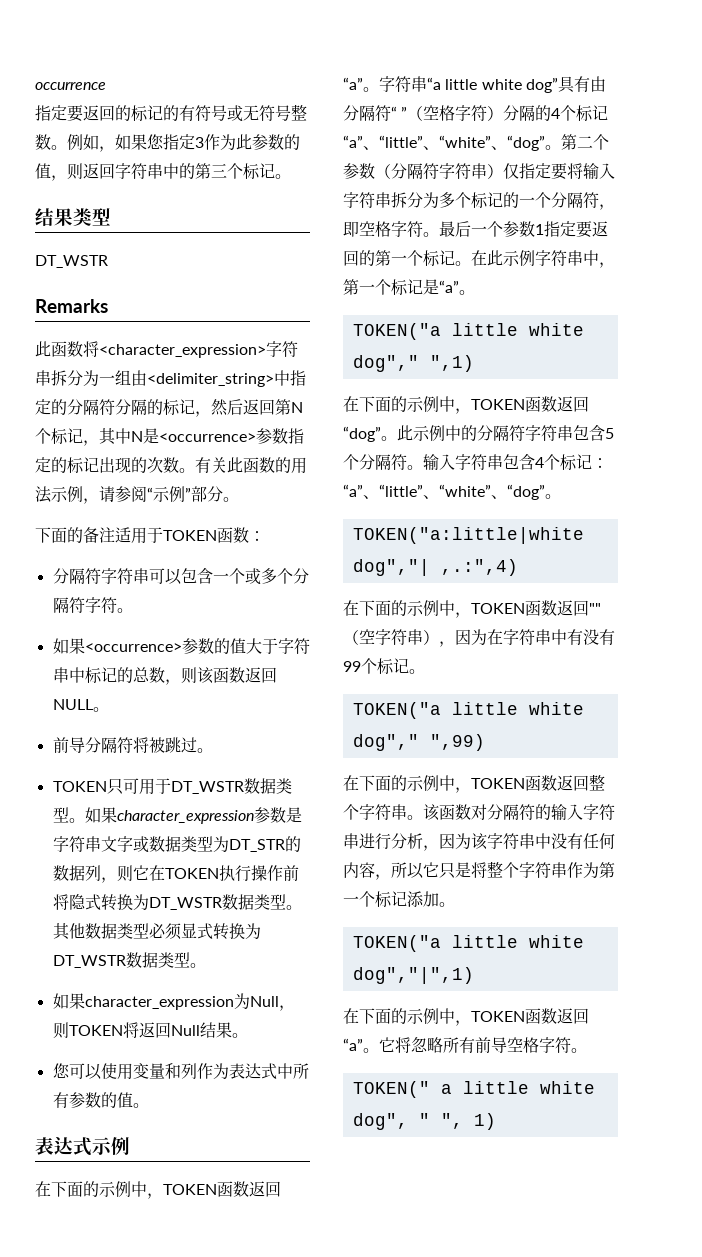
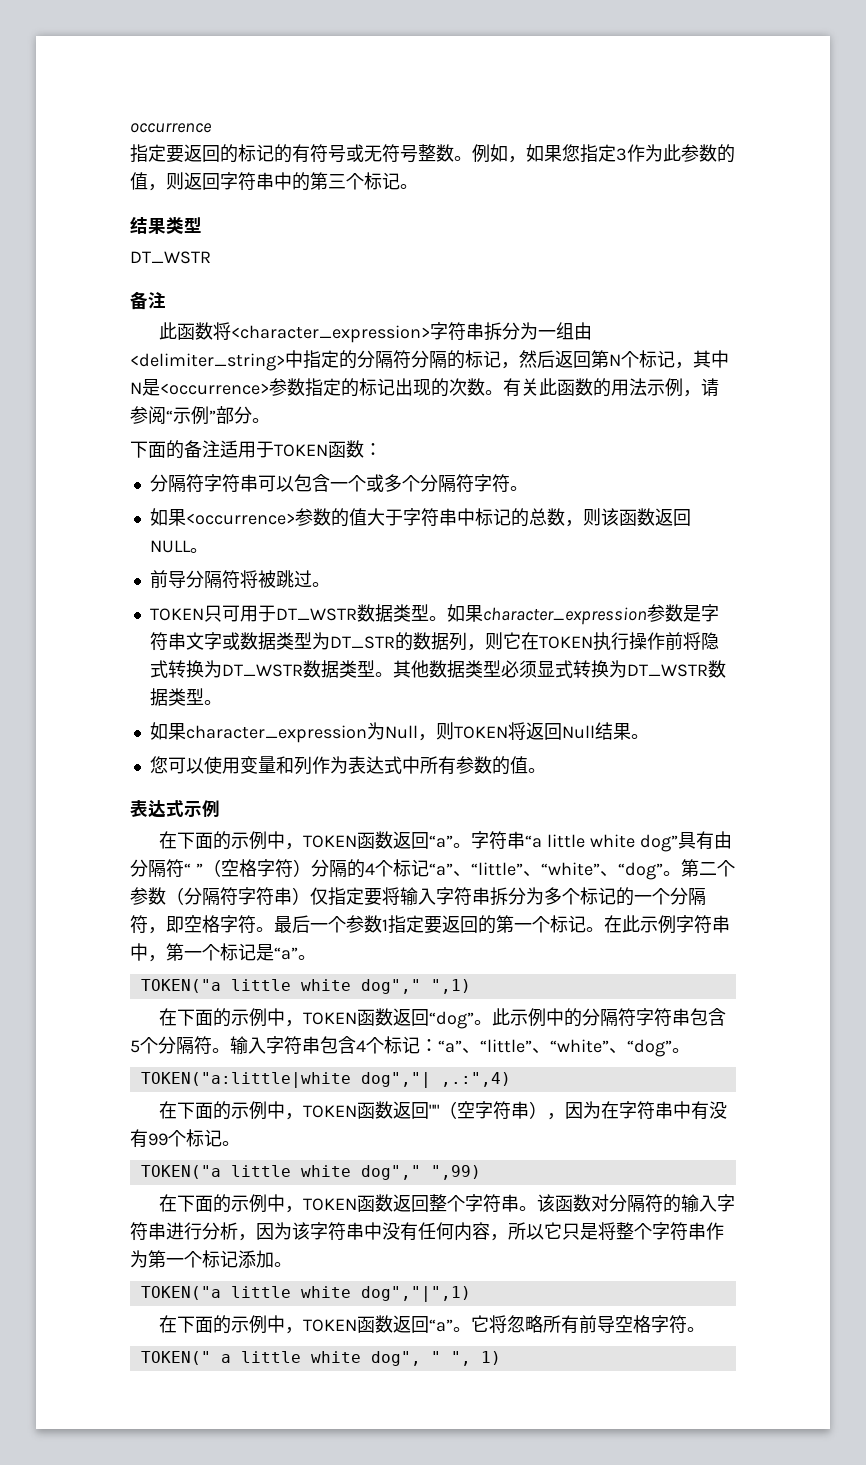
  结果类型
  DT_WSTR
- Remarks
+ 备注

